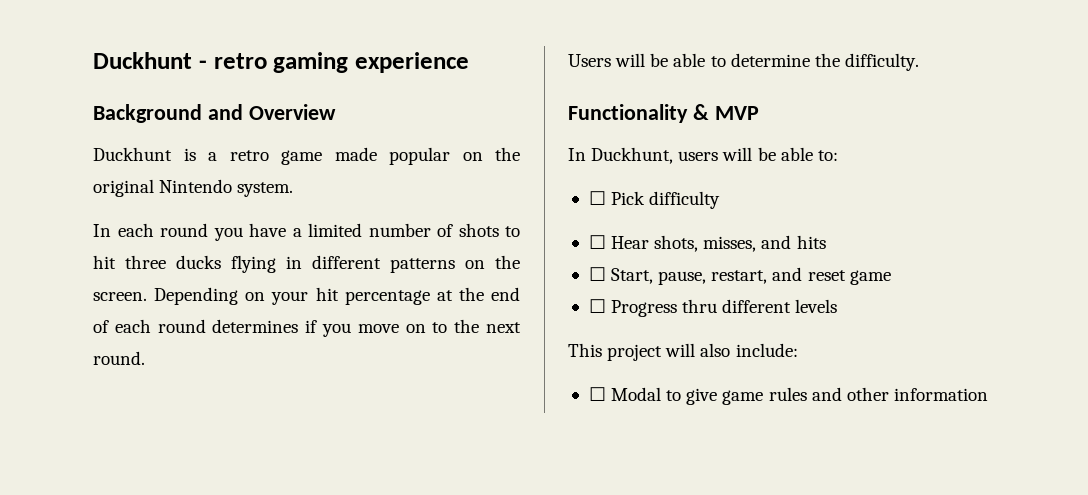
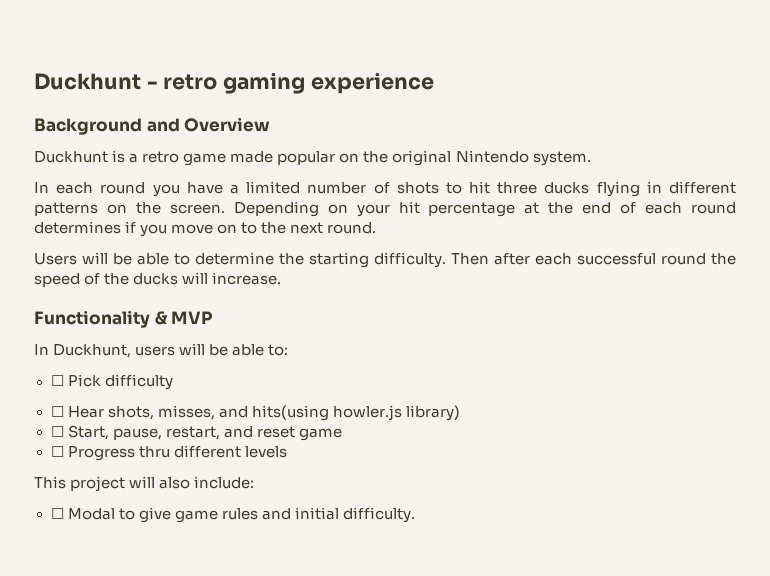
- Users will be able to determine the difficulty.
+ Users will be able to determine the starting difficulty. Then after each successful round the speed of the ducks will increase.
- ☐ Hear shots, misses, and hits
+ ☐ Hear shots, misses, and hits(using howler.js library)
- ☐ Modal to give game rules and other information
+ ☐ Modal to give game rules and initial difficulty.

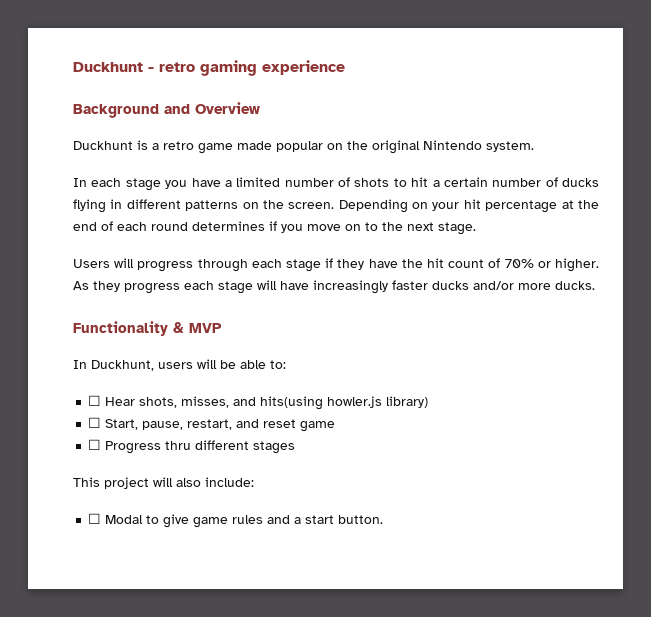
- In each round you have a limited number of shots to hit three ducks flying in different patterns on the screen.
+ In each stage you have a limited number of shots to hit a certain number of ducks flying in different patterns on the screen.
- Depending on your hit percentage at the end of each round determines if you move on to the next round.
+ Depending on your hit percentage at the end of each round determines if you move on to the next stage.
- Users will be able to determine the starting difficulty. Then after each successful round the speed of the ducks will increase.
+ Users will progress through each stage if they have the hit count of 70% or higher. As they progress each stage will have increasingly faster ducks and/or more ducks.
- ☐ Pick difficulty
- ☐ Progress thru different levels
+ ☐ Progress thru different stages
- ☐ Modal to give game rules and initial difficulty.
+ ☐ Modal to give game rules and a start button.

